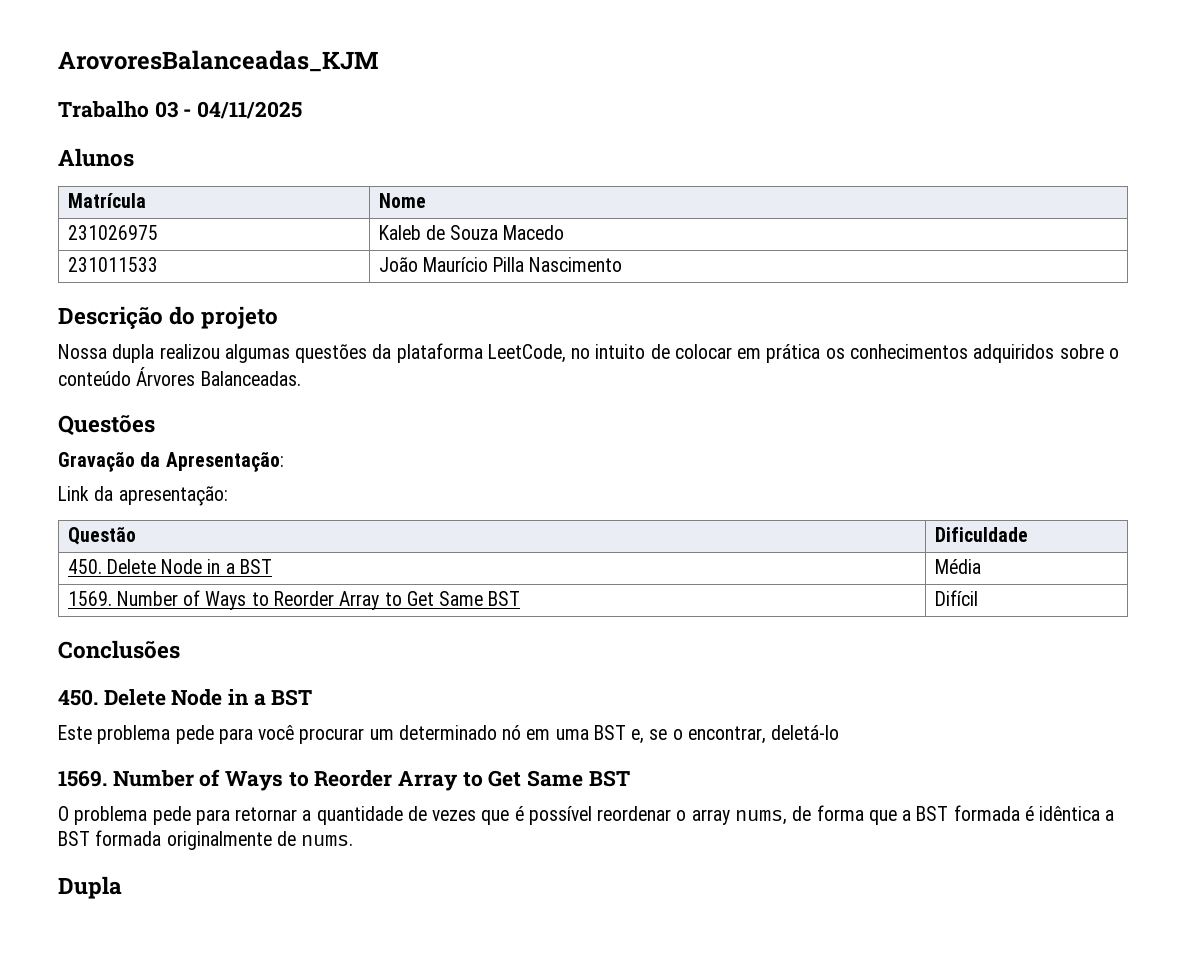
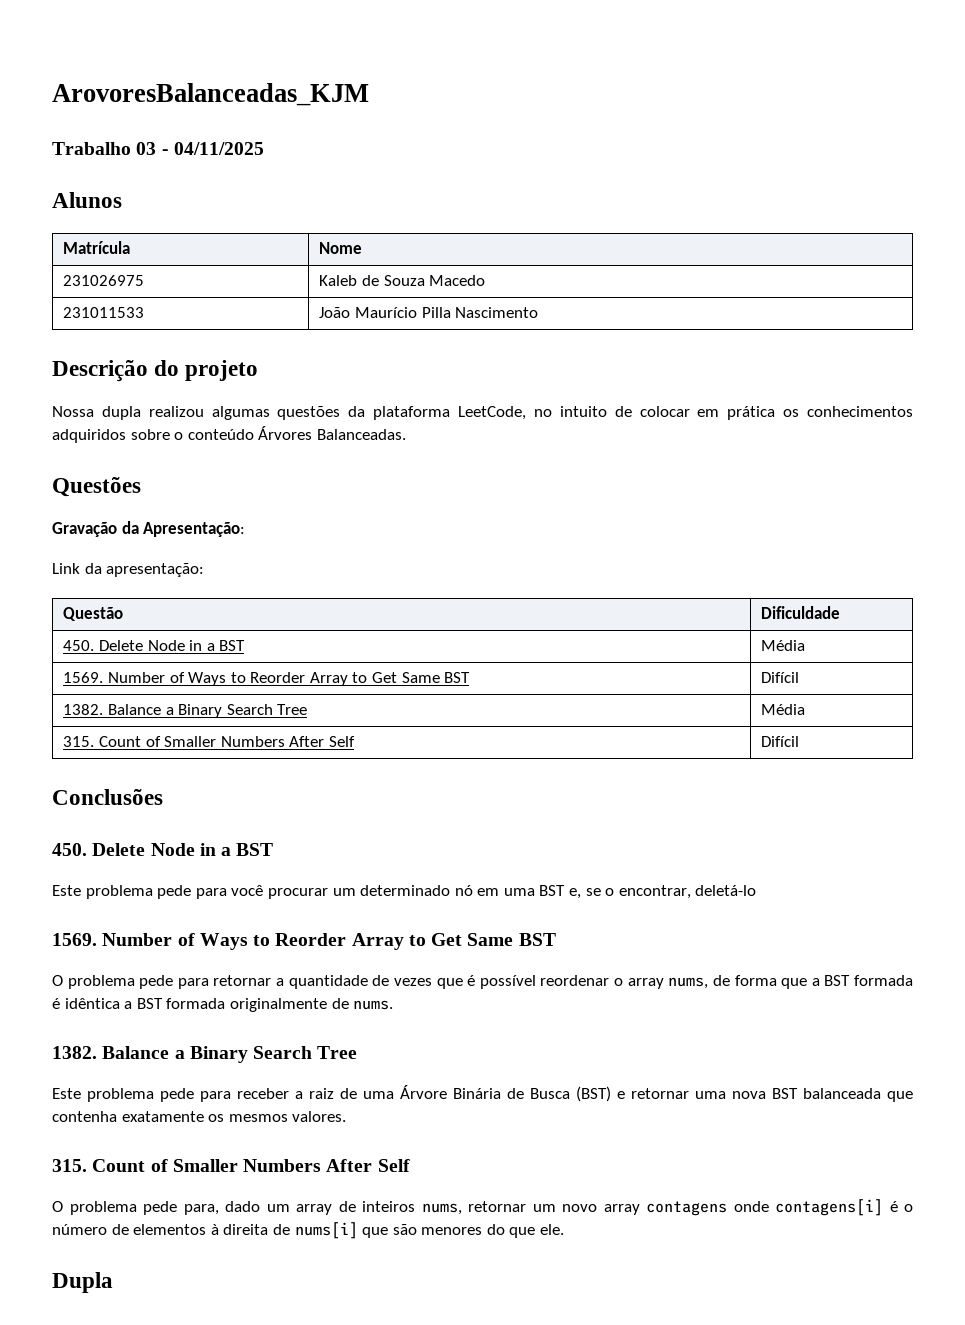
+ 1382. Balance a Binary Search Tree | Média
+ 315. Count of Smaller Numbers After Self | Difícil
  O problema pede para retornar a quantidade de vezes que é possível reordenar o array nums, de forma que a BST formada é idêntica a BST formada originalmente de nums.
+ 1382. Balance a Binary Search Tree
+ Este problema pede para receber a raiz de uma Árvore Binária de Busca (BST) e retornar uma nova BST balanceada que contenha exatamente os mesmos valores.
+ 315. Count of Smaller Numbers After Self
+ O problema pede para, dado um array de inteiros nums, retornar um novo array contagens onde contagens[i] é o número de elementos à direita de nums[i] que são menores do que ele.

